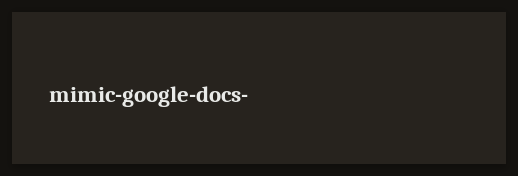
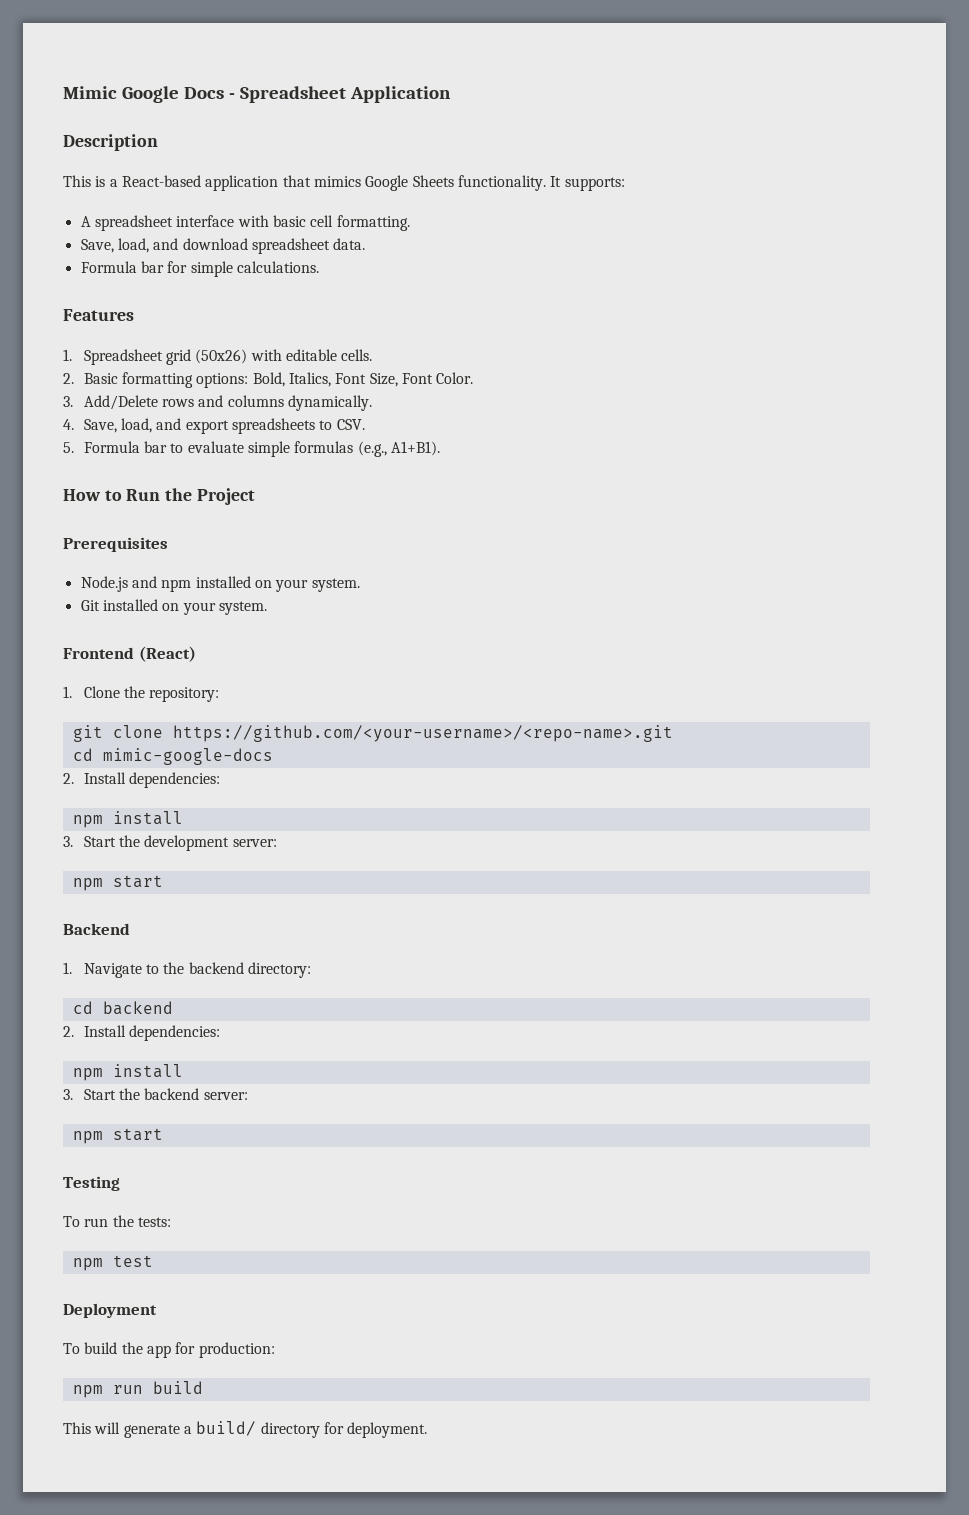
- mimic-google-docs-
+ Mimic Google Docs - Spreadsheet Application
+ Description
+ This is a React-based application that mimics Google Sheets functionality. It supports:
+ A spreadsheet interface with basic cell formatting.
+ Save, load, and download spreadsheet data.
+ Formula bar for simple calculations.
+ Features
+ 1. Spreadsheet grid (50x26) with editable cells.
+ 2. Basic formatting options: Bold, Italics, Font Size, Font Color.
+ 3. Add/Delete rows and columns dynamically.
+ 4. Save, load, and export spreadsheets to CSV.
+ 5. Formula bar to evaluate simple formulas (e.g., A1+B1).
+ How to Run the Project
+ Prerequisites
+ Node.js and npm installed on your system.
+ Git installed on your system.
+ Frontend (React)
+ 1. Clone the repository:
+ git clone https://github.com/<your-username>/<repo-name>.git
+ cd mimic-google-docs
+ 2. Install dependencies:
+ npm install
+ 3. Start the development server:
+ npm start
+ Backend
+ 1. Navigate to the backend directory:
+ cd backend
+ 2. Install dependencies:
+ npm install
+ 3. Start the backend server:
+ npm start
+ Testing
+ To run the tests:
+ npm test
+ Deployment
+ To build the app for production:
+ npm run build
+ This will generate a build/ directory for deployment.

